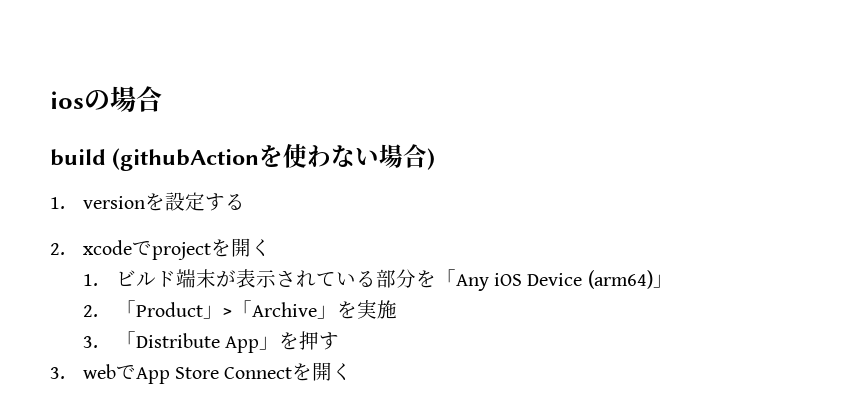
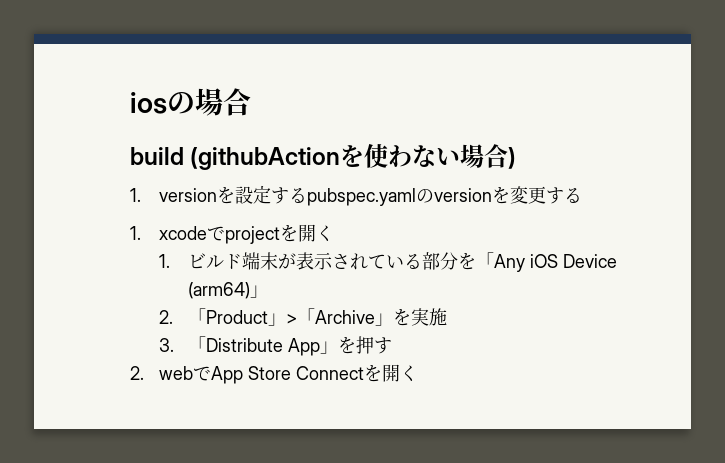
- 1. versionを設定する
- 2. xcodeでprojectを開く
+ 1. versionを設定するpubspec.yamlのversionを変更する
+ 1. xcodeでprojectを開く
- 3. webでApp Store Connectを開く
+ 2. webでApp Store Connectを開く

